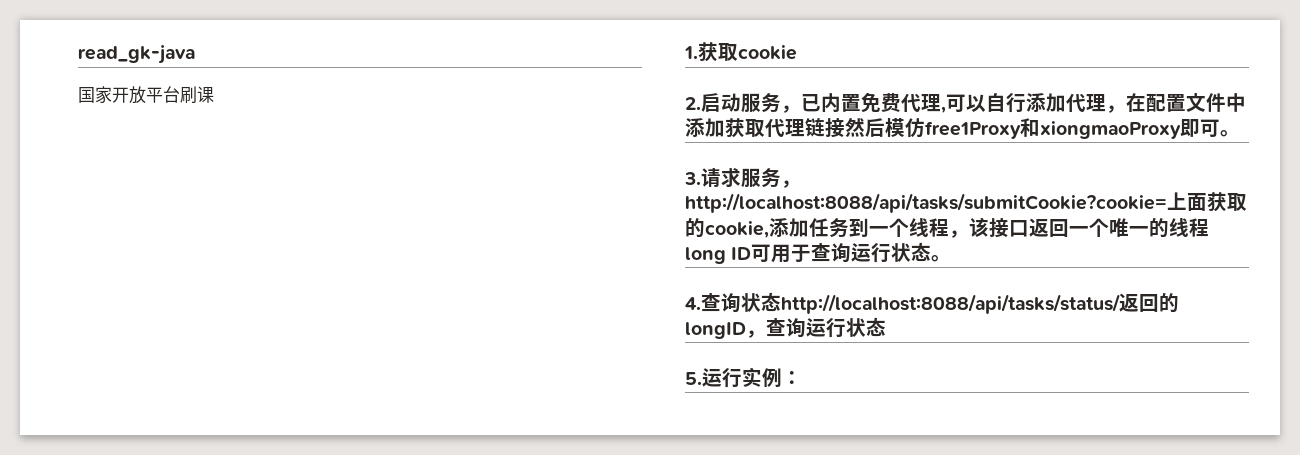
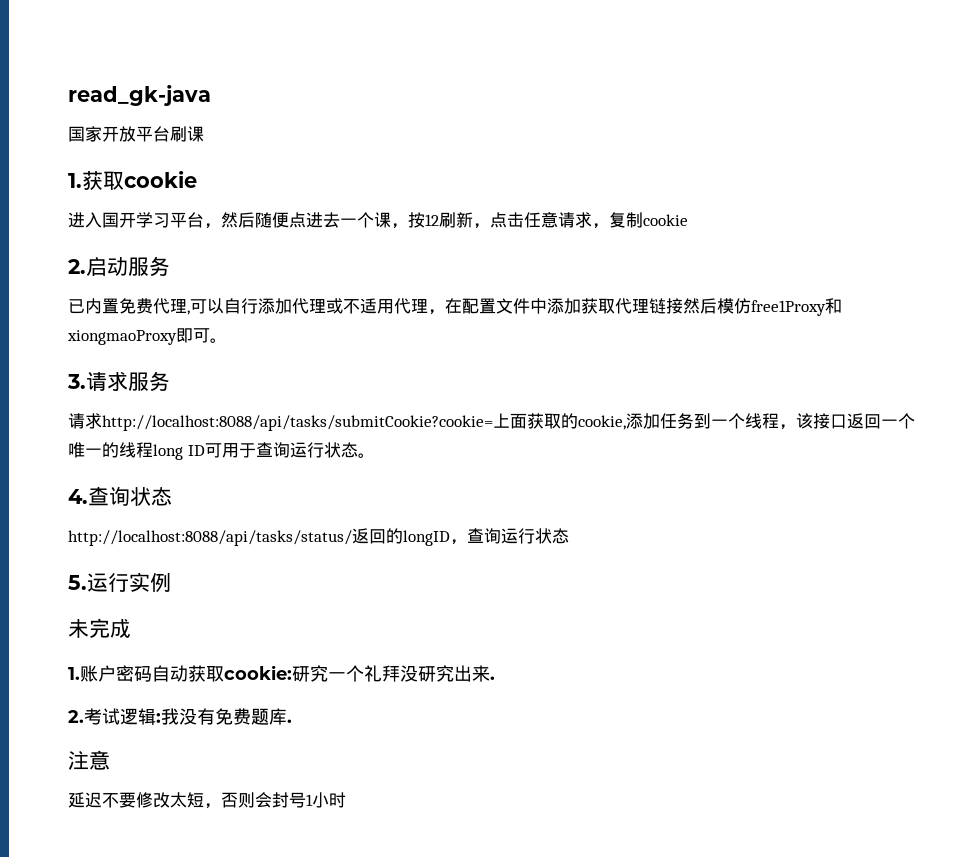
+ 进入国开学习平台，然后随便点进去一个课，按12刷新，点击任意请求，复制cookie
- 2.启动服务，已内置免费代理,可以自行添加代理，在配置文件中添加获取代理链接然后模仿free1Proxy和xiongmaoProxy即可。
+ 2.启动服务
+ 已内置免费代理,可以自行添加代理或不适用代理，在配置文件中添加获取代理链接然后模仿free1Proxy和xiongmaoProxy即可。
- 3.请求服务，http://localhost:8088/api/tasks/submitCookie?cookie=上面获取的cookie,添加任务到一个线程，该接口返回一个唯一的线程long ID可用于查询运行状态。
+ 3.请求服务
+ 请求http://localhost:8088/api/tasks/submitCookie?cookie=上面获取的cookie,添加任务到一个线程，该接口返回一个唯一的线程long ID可用于查询运行状态。
- 4.查询状态http://localhost:8088/api/tasks/status/返回的longID，查询运行状态
+ 4.查询状态
+ http://localhost:8088/api/tasks/status/返回的longID，查询运行状态
- 5.运行实例：
+ 5.运行实例
+ 未完成
+ 1.账户密码自动获取cookie:研究一个礼拜没研究出来.
+ 2.考试逻辑:我没有免费题库.
+ 注意
+ 延迟不要修改太短，否则会封号1小时

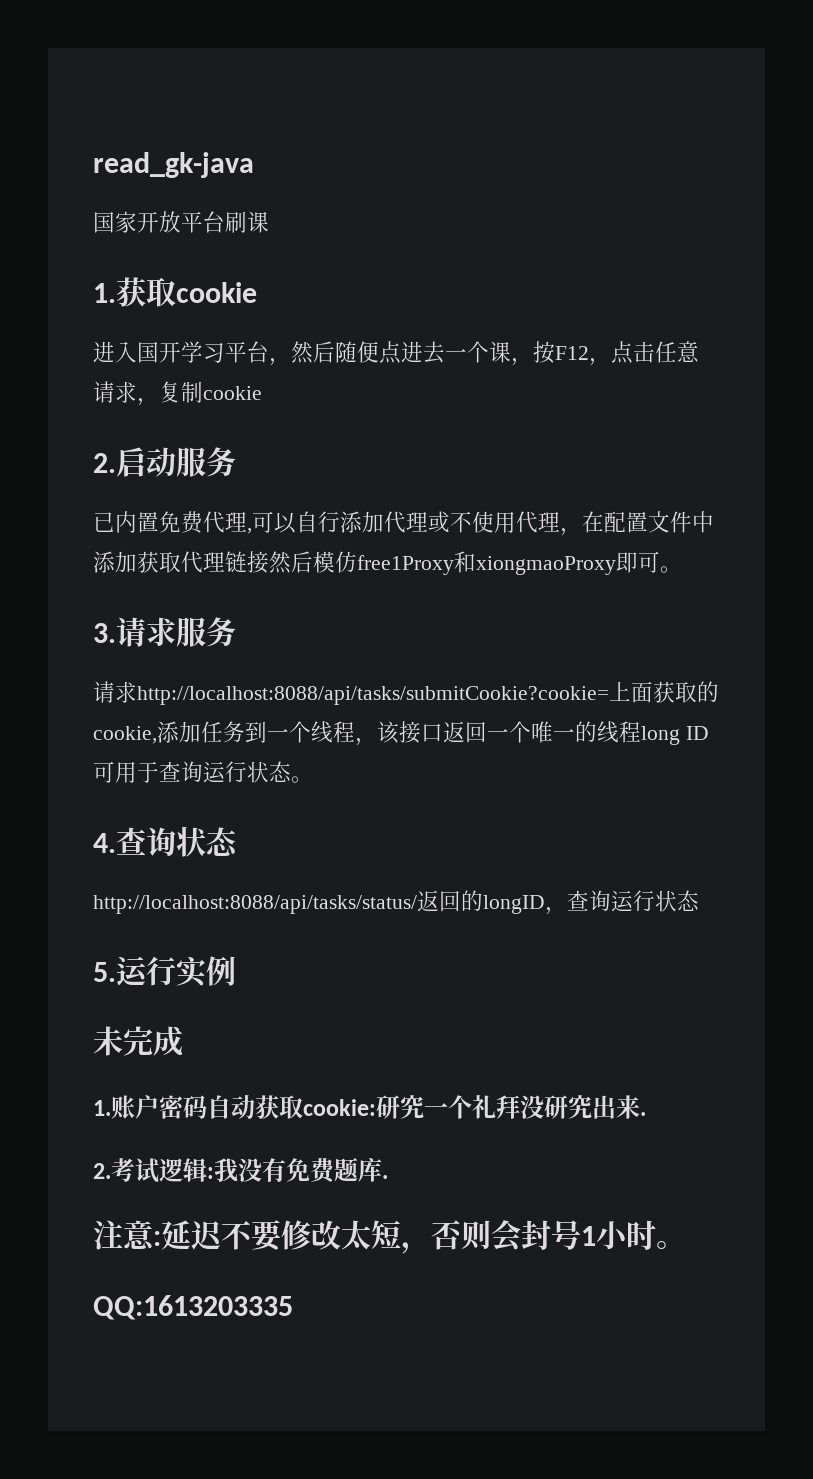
- 进入国开学习平台，然后随便点进去一个课，按12刷新，点击任意请求，复制cookie
+ 进入国开学习平台，然后随便点进去一个课，按F12，点击任意请求，复制cookie
- 已内置免费代理,可以自行添加代理或不适用代理，在配置文件中添加获取代理链接然后模仿free1Proxy和xiongmaoProxy即可。
+ 已内置免费代理,可以自行添加代理或不使用代理，在配置文件中添加获取代理链接然后模仿free1Proxy和xiongmaoProxy即可。
- 注意
- 延迟不要修改太短，否则会封号1小时
+ 注意:延迟不要修改太短，否则会封号1小时。
+ QQ:1613203335

